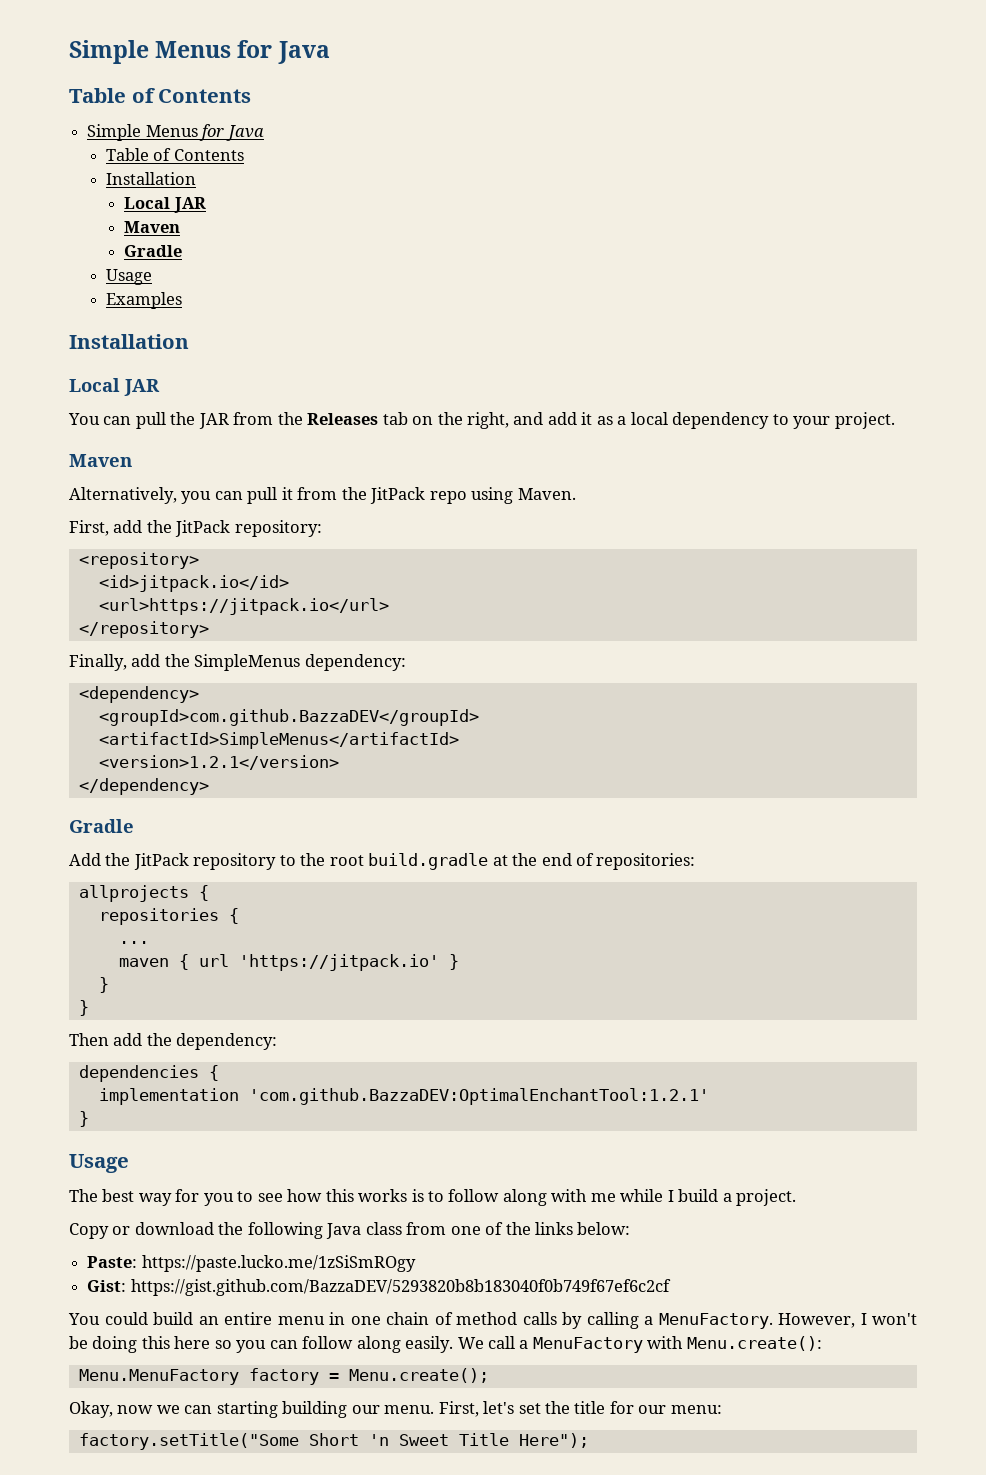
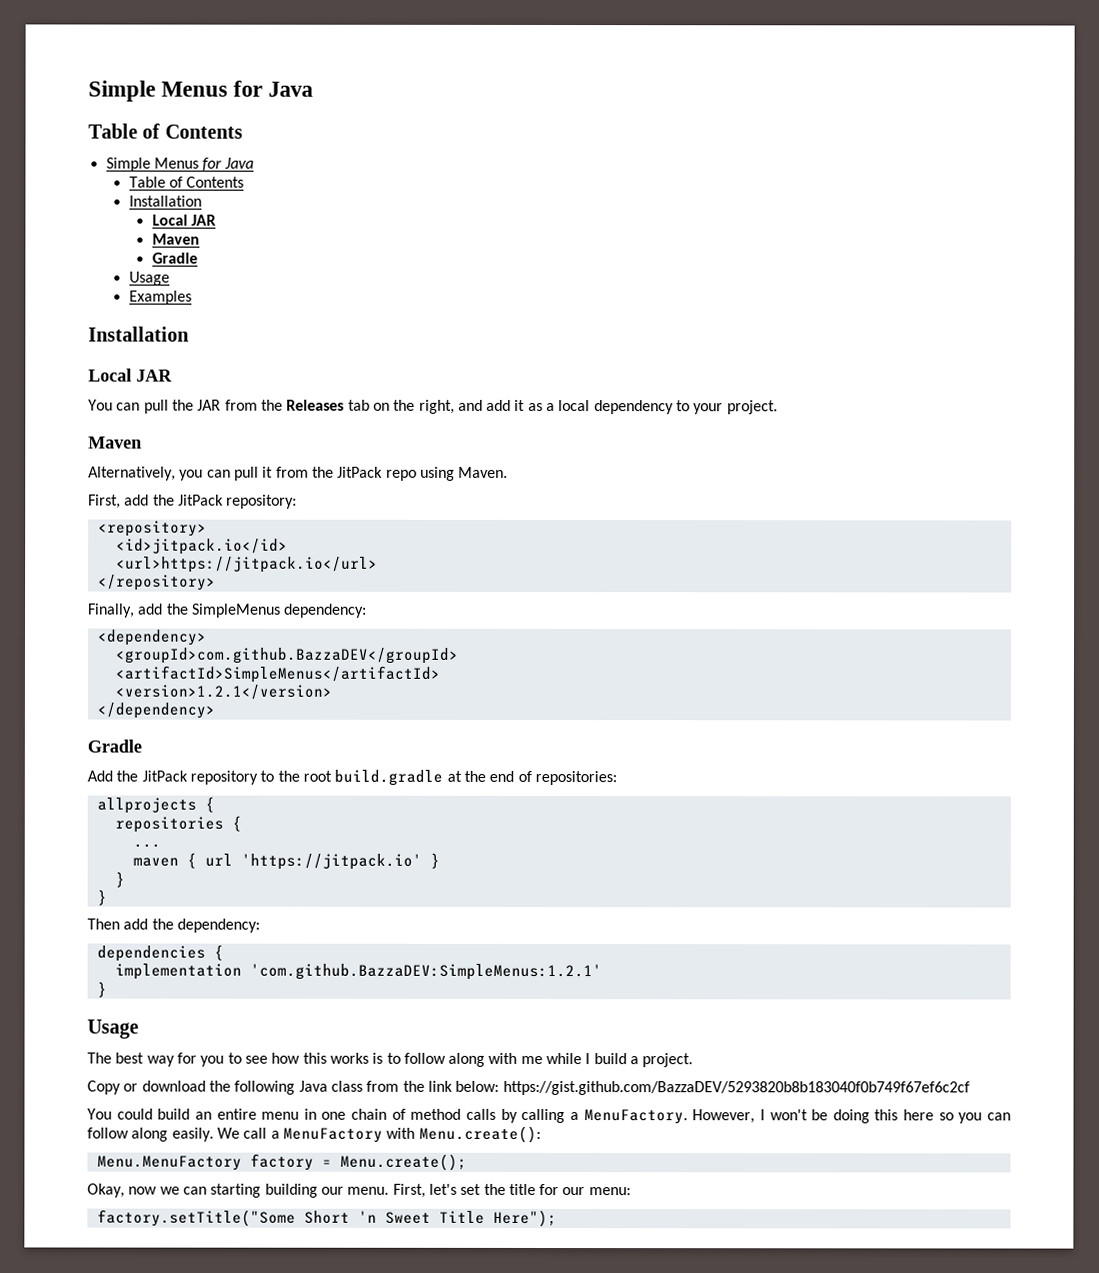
- implementation 'com.github.BazzaDEV:OptimalEnchantTool:1.2.1'
+ implementation 'com.github.BazzaDEV:SimpleMenus:1.2.1'
- Copy or download the following Java class from one of the links below:
- Paste: https://paste.lucko.me/1zSiSmROgy
- Gist: https://gist.github.com/BazzaDEV/5293820b8b183040f0b749f67ef6c2cf
+ Copy or download the following Java class from the link below: https://gist.github.com/BazzaDEV/5293820b8b183040f0b749f67ef6c2cf

